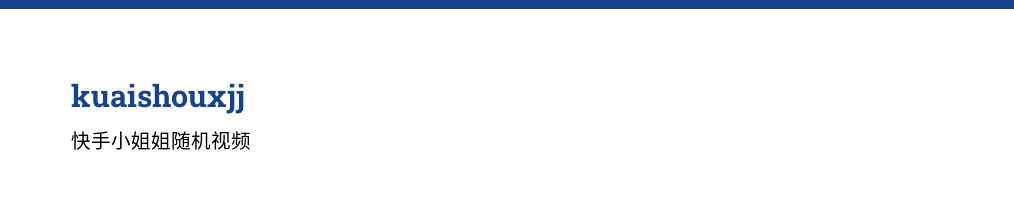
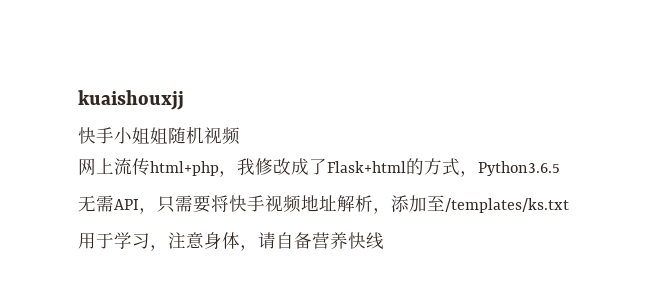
+ 网上流传html+php，我修改成了Flask+html的方式，Python3.6.5
+ 无需API，只需要将快手视频地址解析，添加至/templates/ks.txt
+ 用于学习，注意身体，请自备营养快线

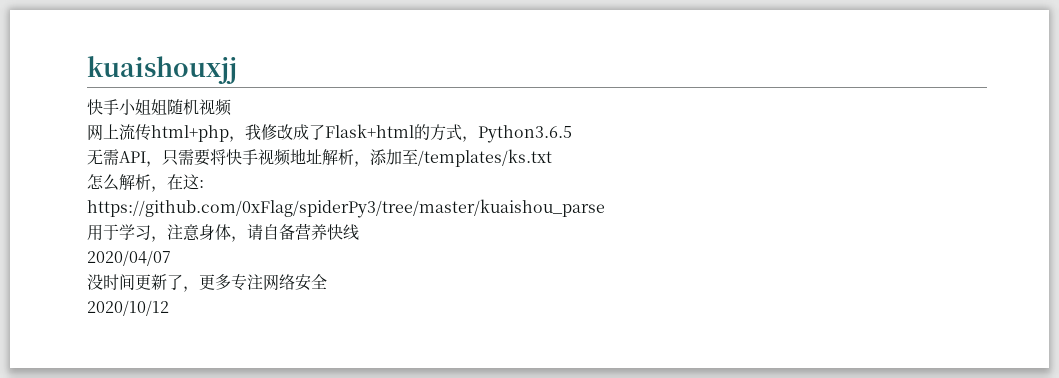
+ 怎么解析，在这:
+ https://github.com/0xFlag/spiderPy3/tree/master/kuaishou_parse
+ 2020/04/07
+ 没时间更新了，更多专注网络安全
+ 2020/10/12

